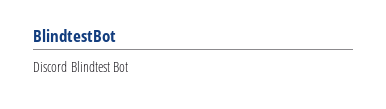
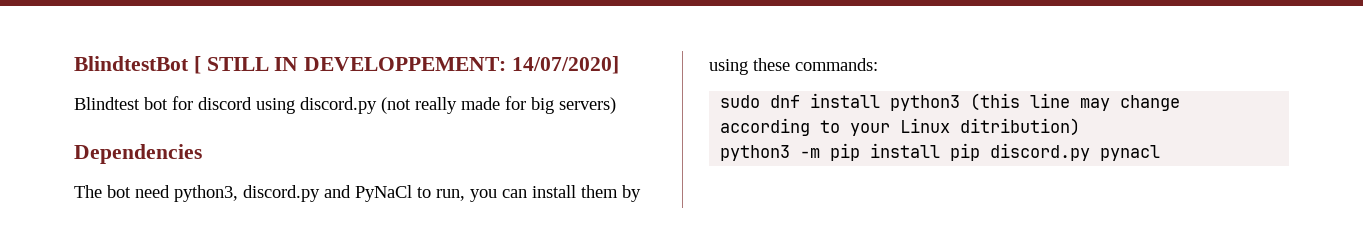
- BlindtestBot
- Discord Blindtest Bot
+ BlindtestBot [ STILL IN DEVELOPPEMENT: 14/07/2020]
+ Blindtest bot for discord using discord.py (not really made for big servers)
+ Dependencies
+ The bot need python3, discord.py and PyNaCl to run, you can install them by using these commands:
+ sudo dnf install python3 (this line may change according to your Linux ditribution)
+ python3 -m pip install pip discord.py pynacl

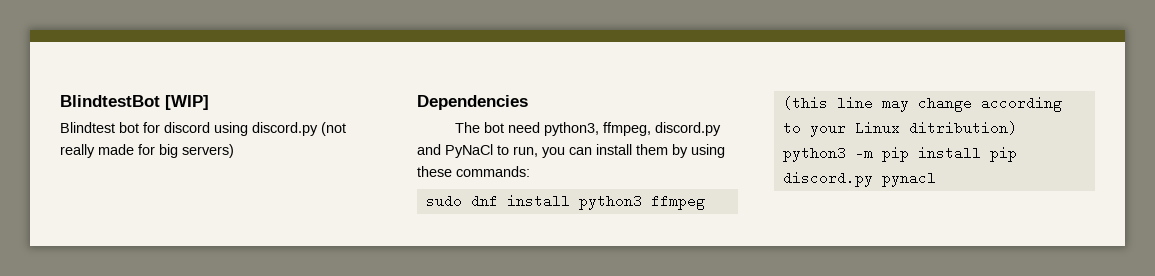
- BlindtestBot [ STILL IN DEVELOPPEMENT: 14/07/2020]
+ BlindtestBot [WIP]
- The bot need python3, discord.py and PyNaCl to run, you can install them by using these commands:
+ The bot need python3, ffmpeg, discord.py and PyNaCl to run, you can install them by using these commands:
- sudo dnf install python3 (this line may change according to your Linux ditribution)
+ sudo dnf install python3 ffmpeg (this line may change according to your Linux ditribution)

